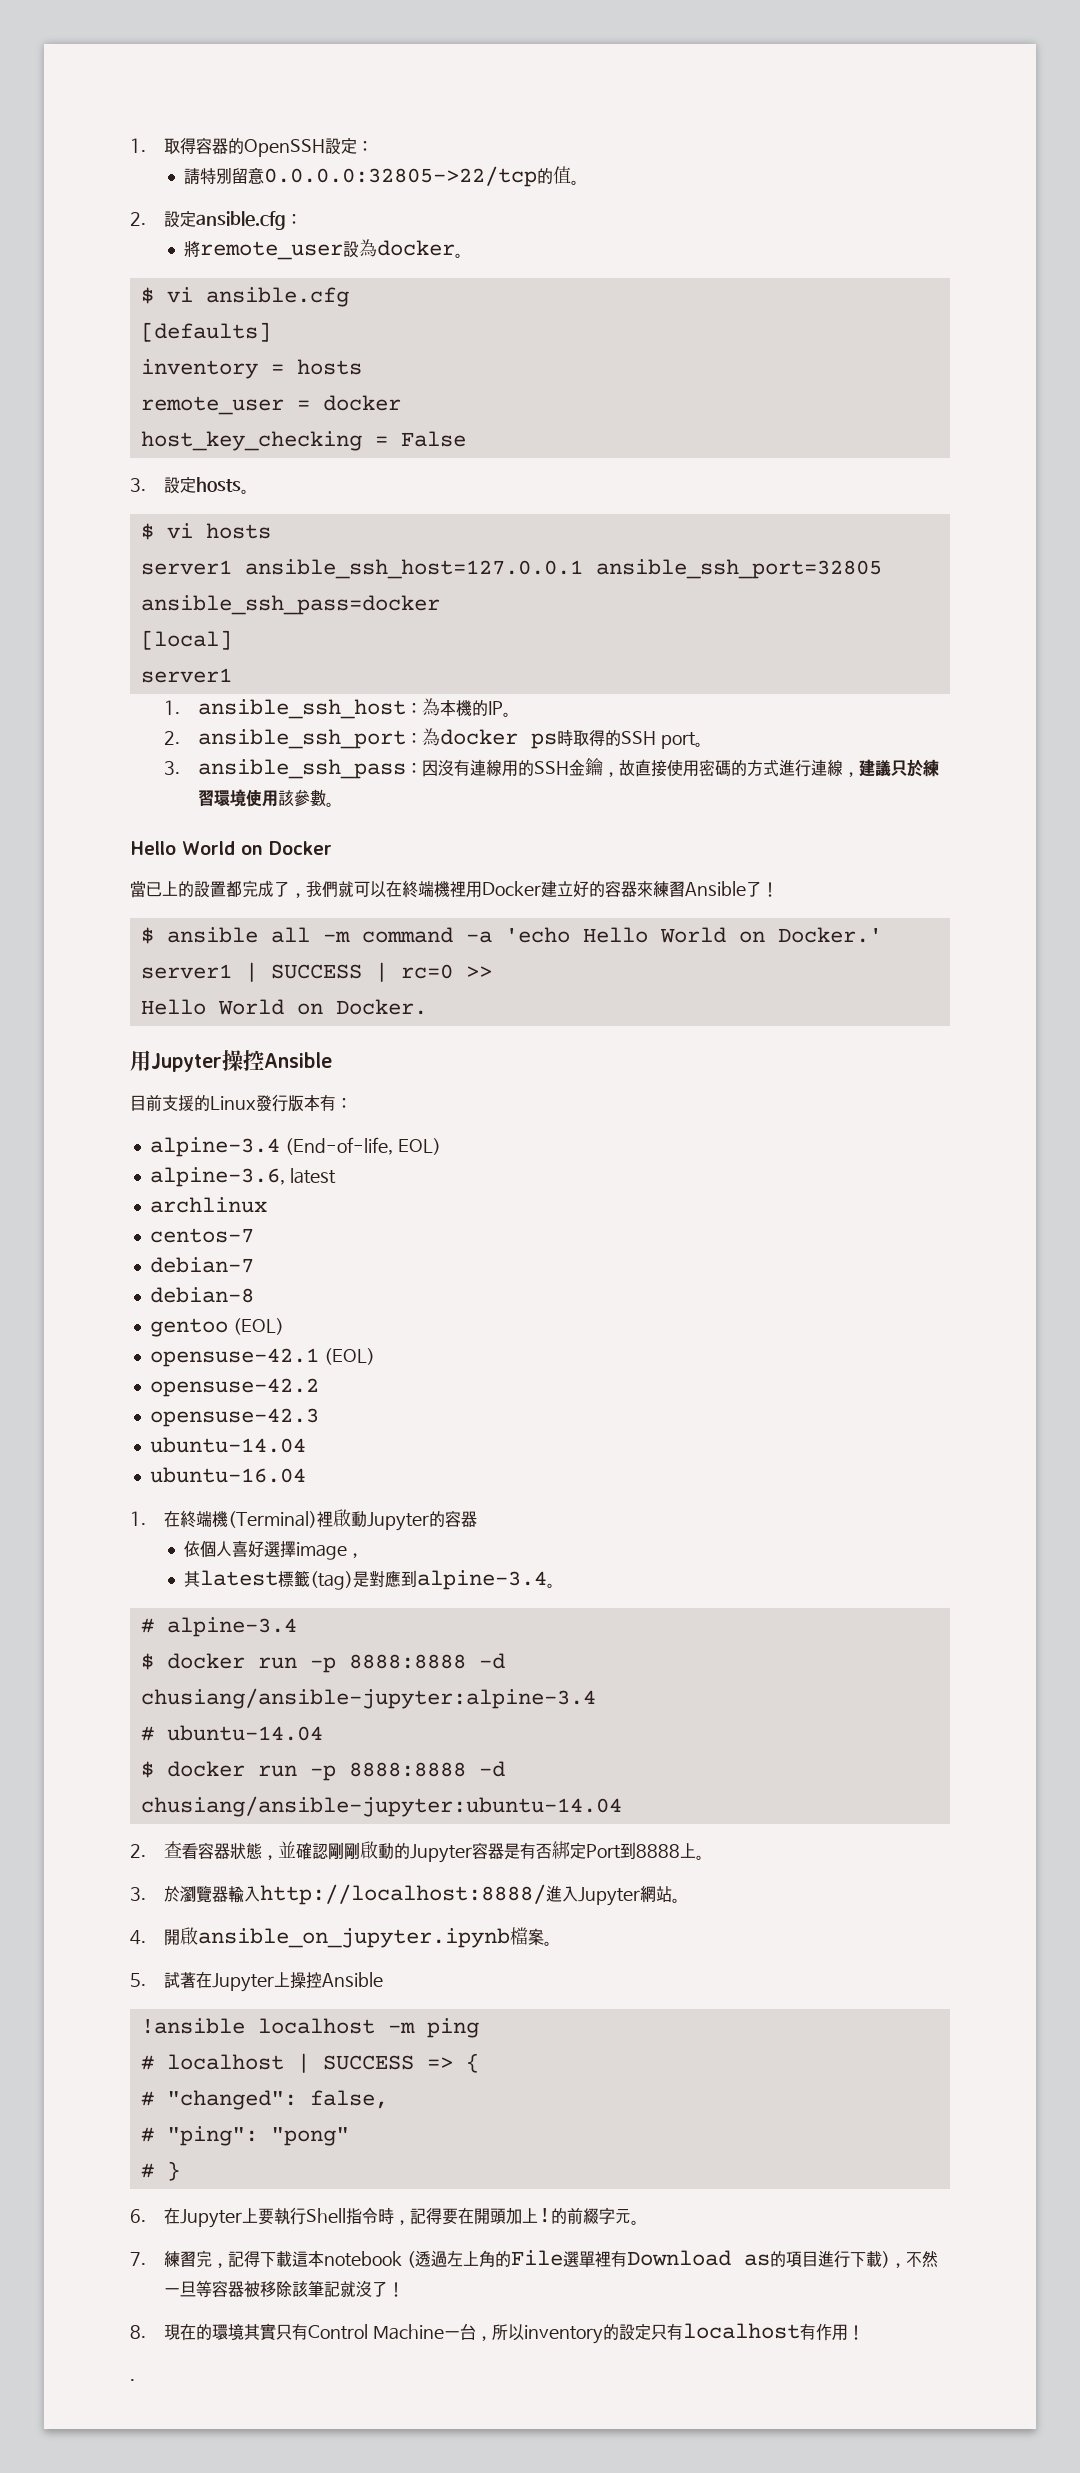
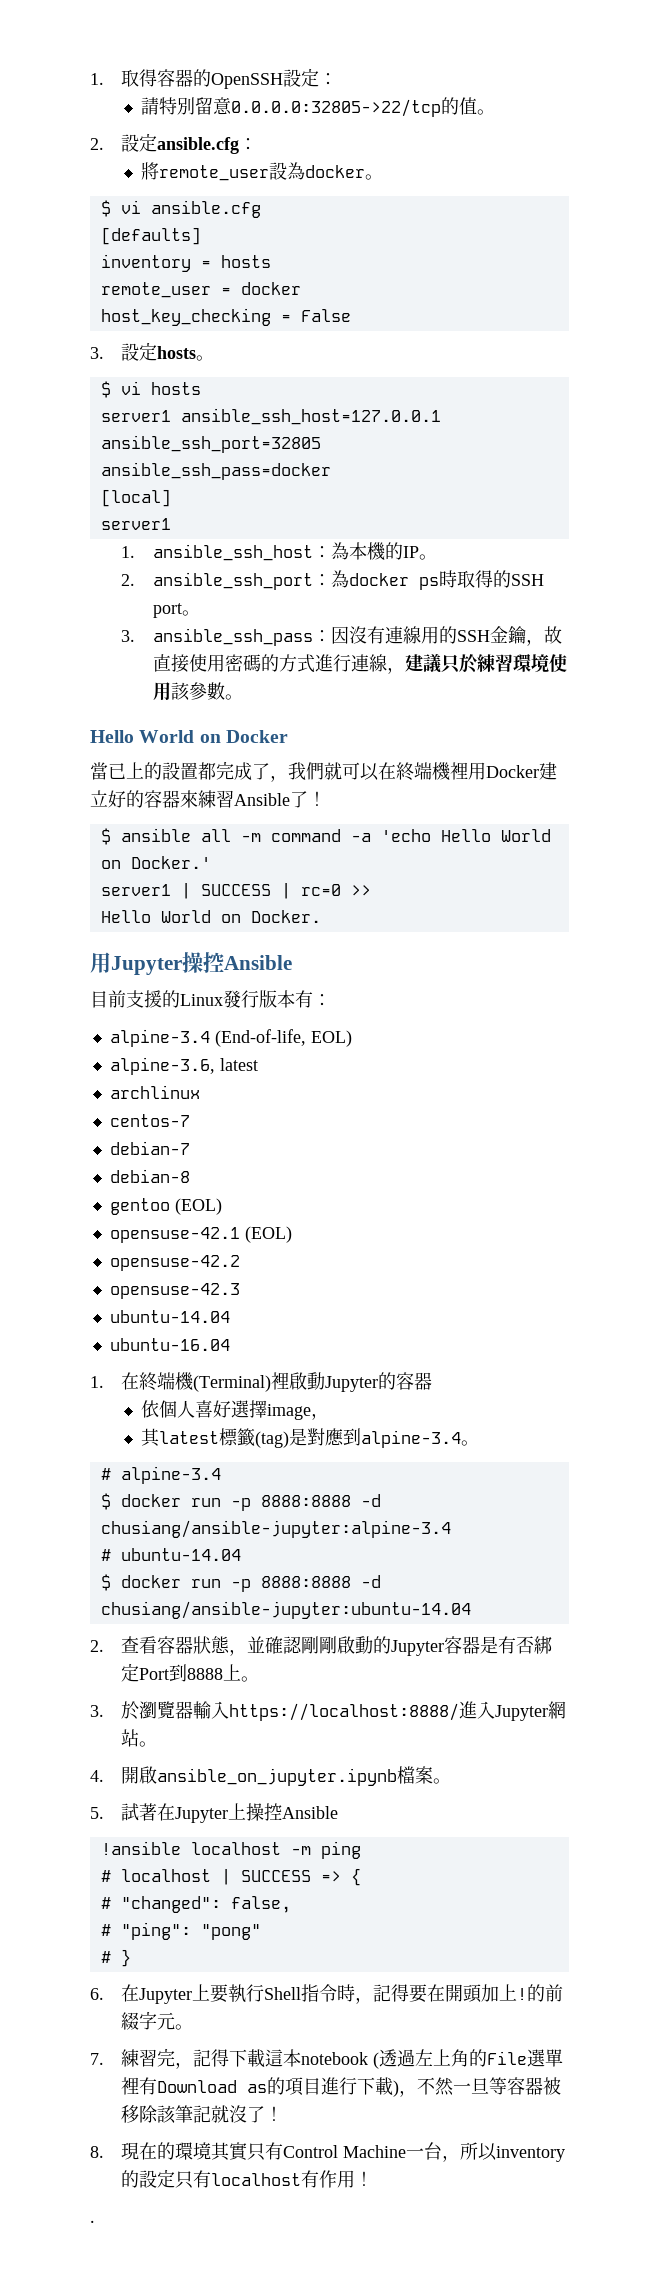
- 3.於瀏覽器輸入http://localhost:8888/進入Jupyter網站。
+ 3.於瀏覽器輸入https://localhost:8888/進入Jupyter網站。

